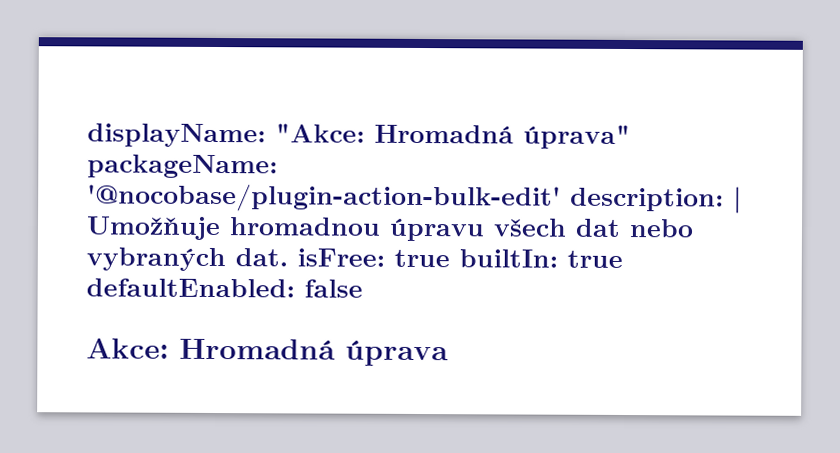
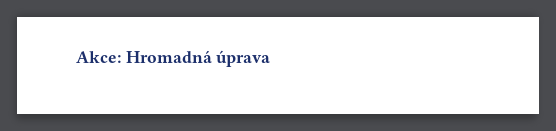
- displayName: "Akce: Hromadná úprava" packageName: '@nocobase/plugin-action-bulk-edit' description: | Umožňuje hromadnou úpravu všech dat nebo vybraných dat. isFree: true builtIn: true defaultEnabled: false

